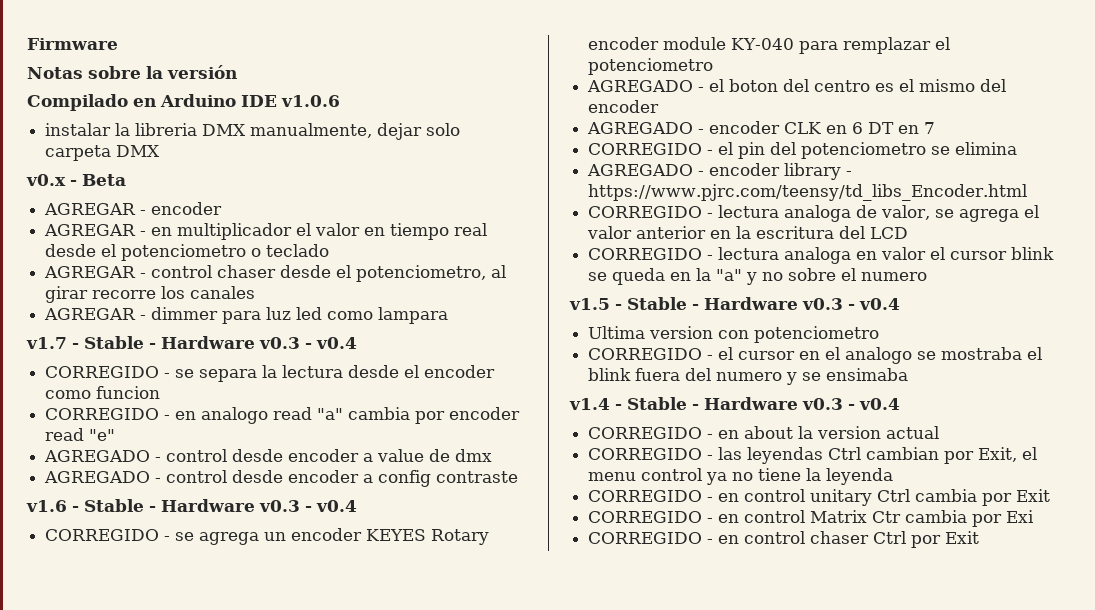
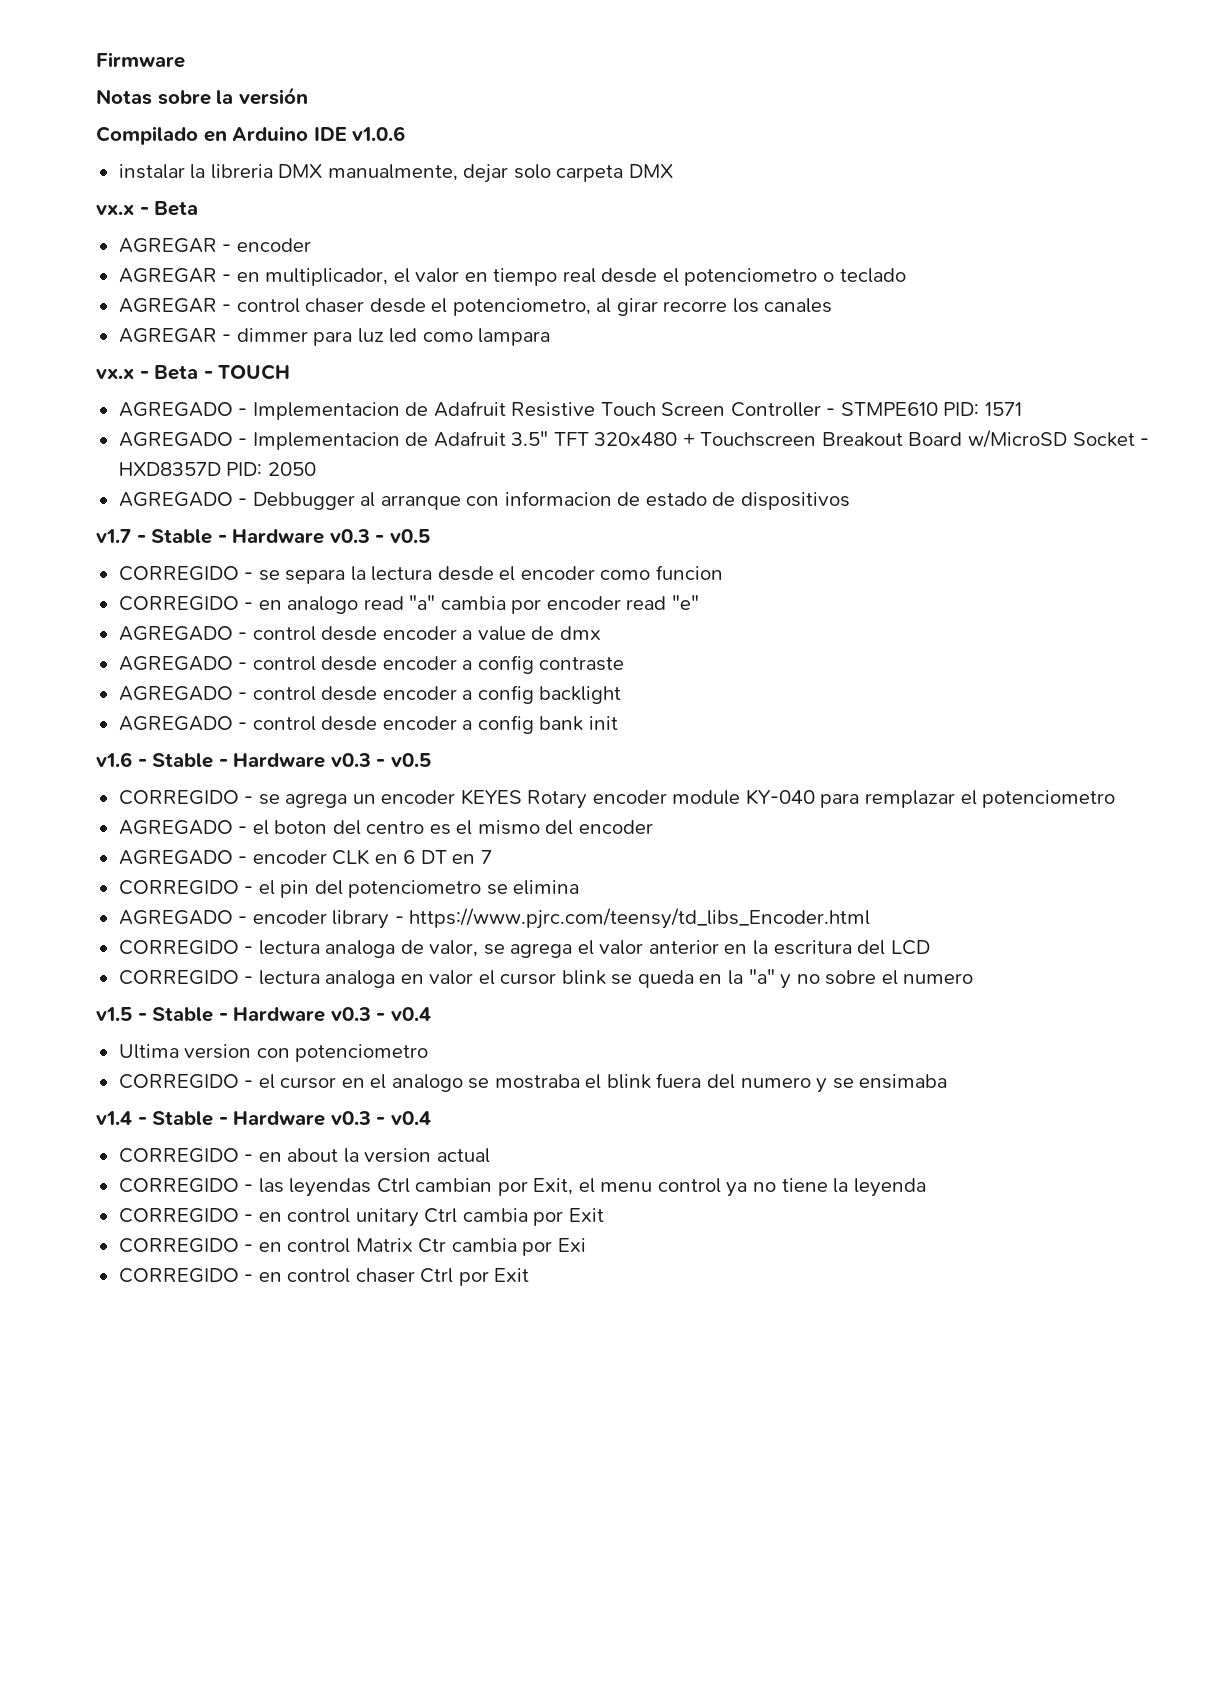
  instalar la libreria DMX manualmente, dejar solo carpeta DMX
- v0.x - Beta
+ vx.x - Beta
- AGREGAR - en multiplicador el valor en tiempo real desde el potenciometro o teclado
+ AGREGAR - en multiplicador, el valor en tiempo real desde el potenciometro o teclado
+ vx.x - Beta - TOUCH
+ AGREGADO - Implementacion de Adafruit Resistive Touch Screen Controller - STMPE610 PID: 1571
+ AGREGADO - Implementacion de Adafruit 3.5" TFT 320x480 + Touchscreen Breakout Board w/MicroSD Socket - HXD8357D PID: 2050
+ AGREGADO - Debbugger al arranque con informacion de estado de dispositivos
- v1.7 - Stable - Hardware v0.3 - v0.4
+ v1.7 - Stable - Hardware v0.3 - v0.5
+ AGREGADO - control desde encoder a config backlight
+ AGREGADO - control desde encoder a config bank init
- v1.6 - Stable - Hardware v0.3 - v0.4
+ v1.6 - Stable - Hardware v0.3 - v0.5

